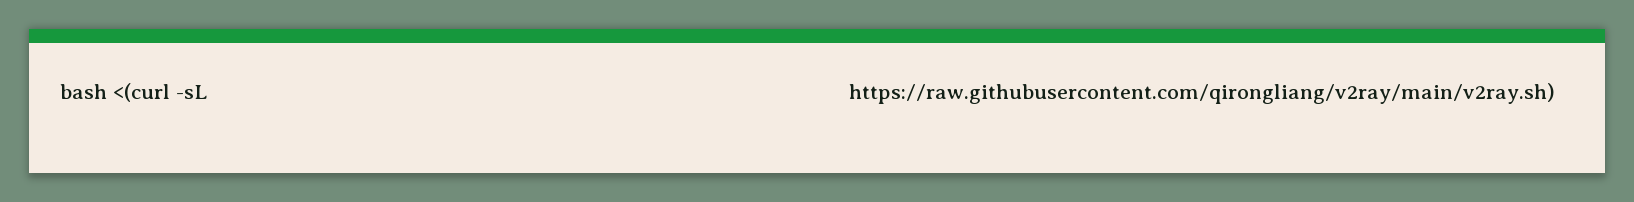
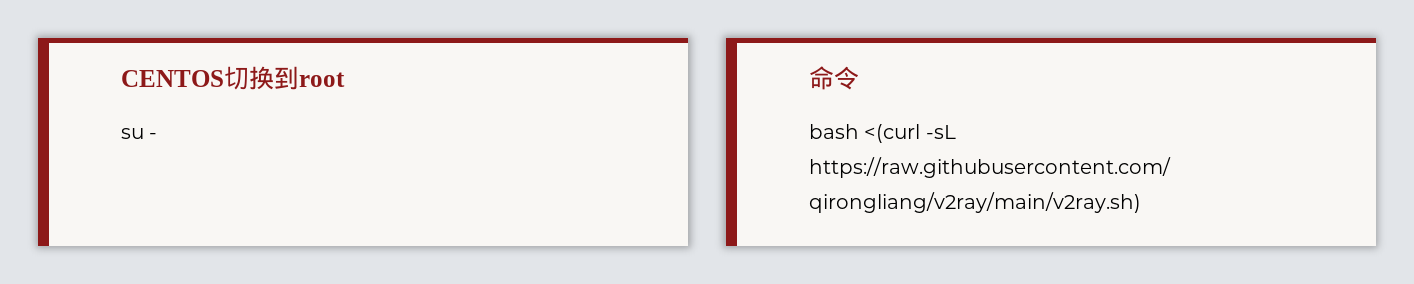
+ CENTOS切换到root
+ su -
+ 命令

